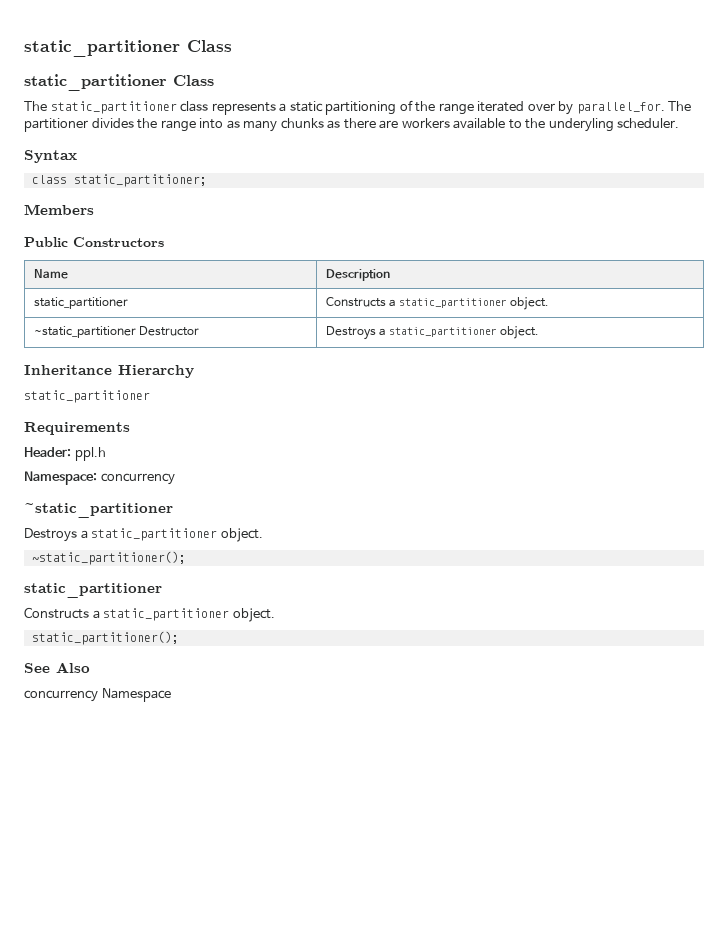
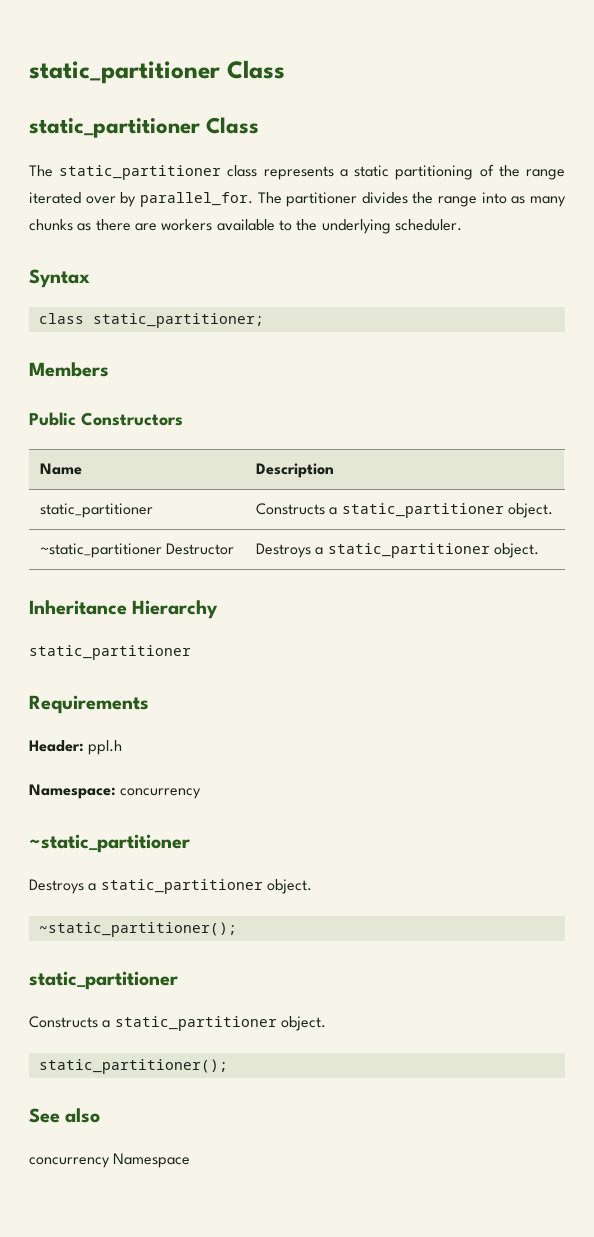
- The partitioner divides the range into as many chunks as there are workers available to the underyling scheduler.
+ The partitioner divides the range into as many chunks as there are workers available to the underlying scheduler.
- See Also
+ See also

